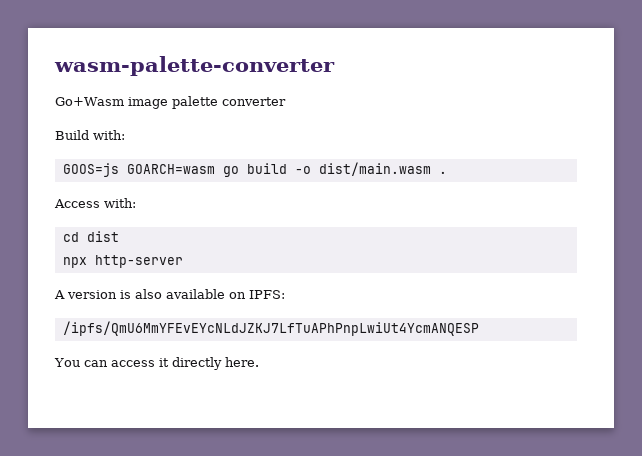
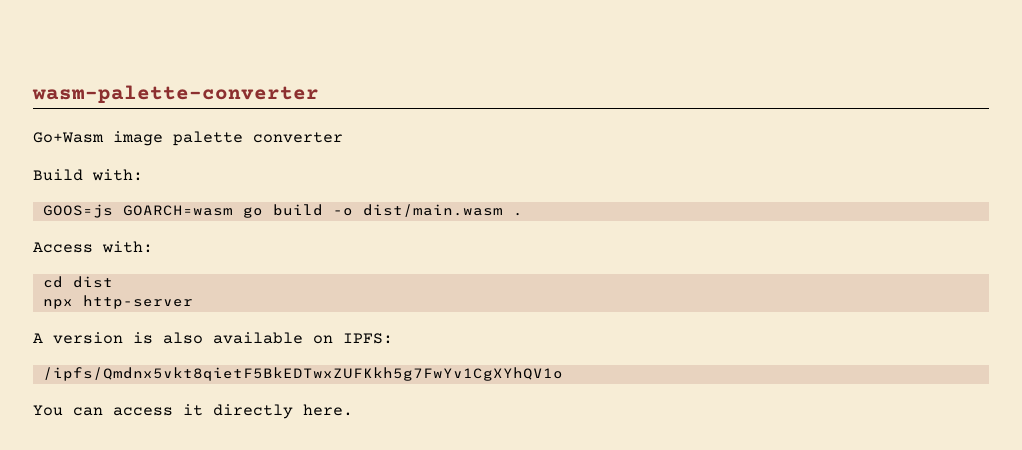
- /ipfs/QmU6MmYFEvEYcNLdJZKJ7LfTuAPhPnpLwiUt4YcmANQESP
+ /ipfs/Qmdnx5vkt8qietF5BkEDTwxZUFKkh5g7FwYv1CgXYhQV1o

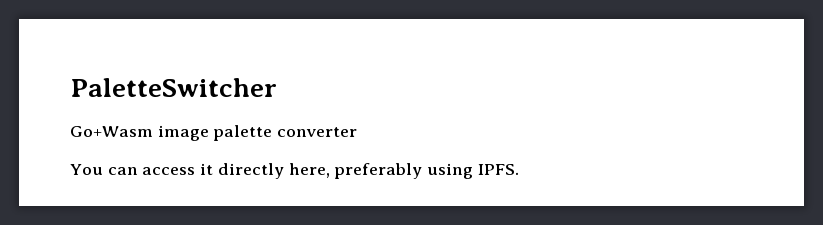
- wasm-palette-converter
+ PaletteSwitcher
- Build with:
- GOOS=js GOARCH=wasm go build -o dist/main.wasm .
- Access with:
- cd dist
- npx http-server
- A version is also available on IPFS:
- /ipfs/Qmdnx5vkt8qietF5BkEDTwxZUFKkh5g7FwYv1CgXYhQV1o
- You can access it directly here.
+ You can access it directly here, preferably using IPFS.

